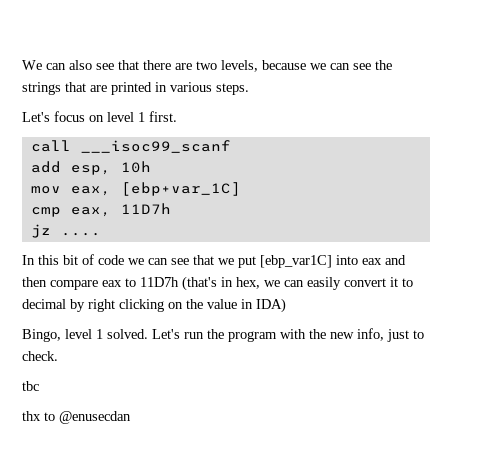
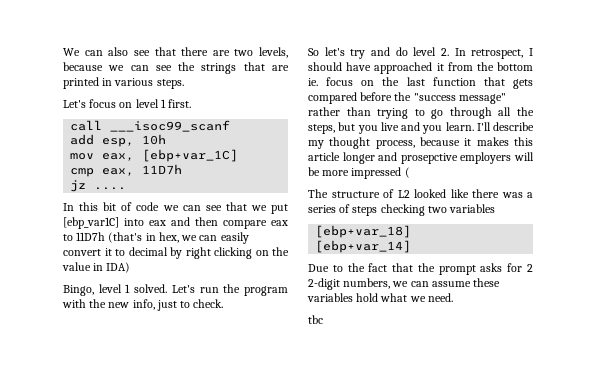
+ So let's try and do level 2. In retrospect, I should have approached it from the bottom ie. focus on the last function that gets compared before the "success message" rather than trying to go through all the steps, but you live and you learn. I'll describe my thought process, because it makes this article longer and prosepctive employers will be more impressed (
+ The structure of L2 looked like there was a series of steps checking two variables
+ [ebp+var_18]
+ [ebp+var_14]
+ Due to the fact that the prompt asks for 2 2-digit numbers, we can assume these variables hold what we need.
  tbc
- thx to @enusecdan

